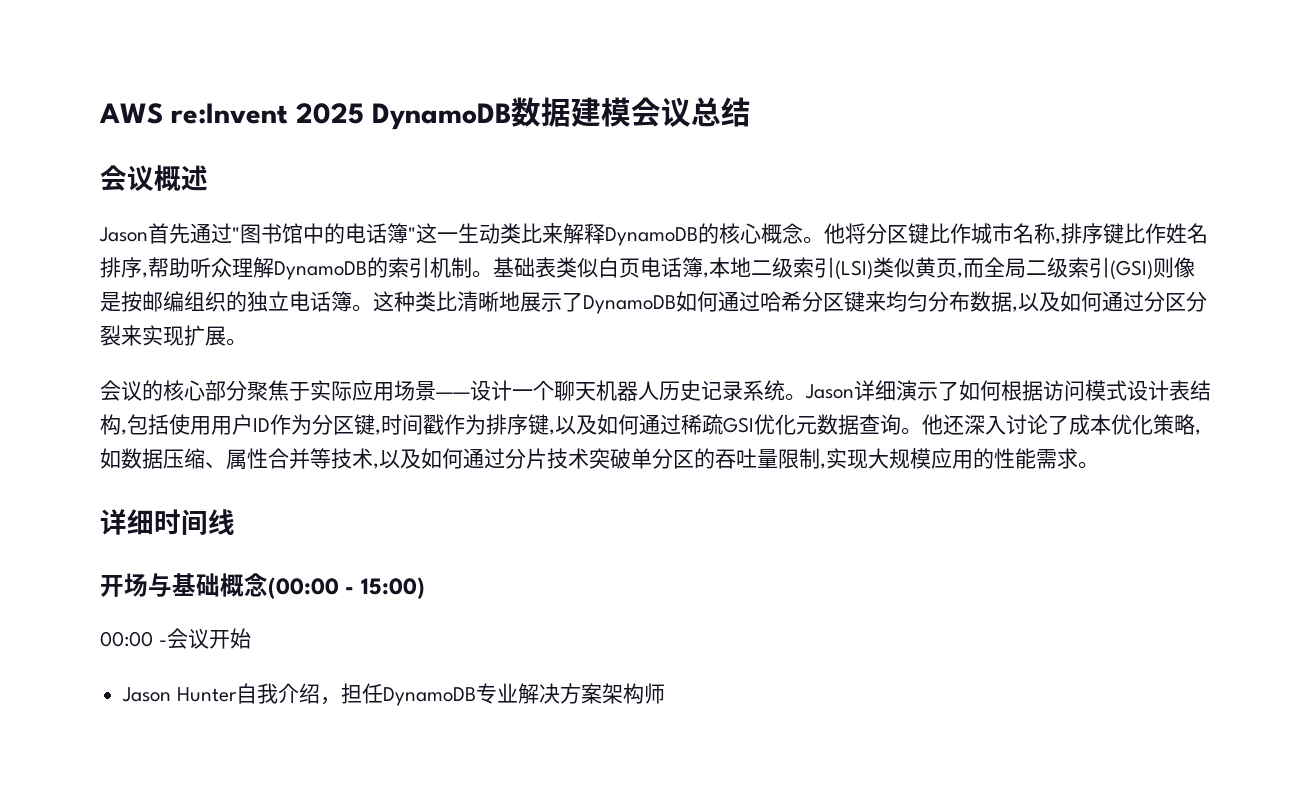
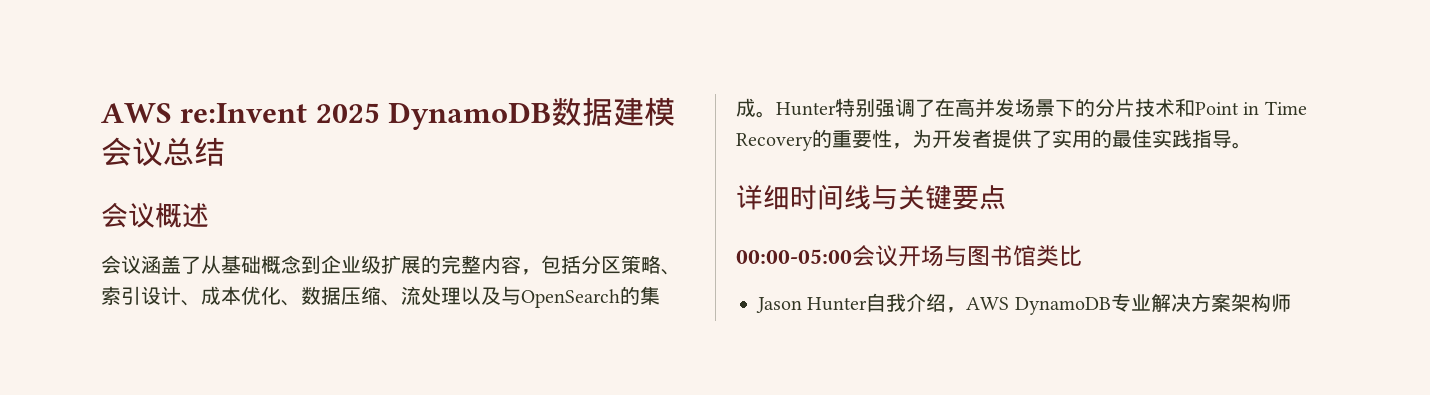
- Jason首先通过"图书馆中的电话簿"这一生动类比来解释DynamoDB的核心概念。他将分区键比作城市名称,排序键比作姓名排序,帮助听众理解DynamoDB的索引机制。基础表类似白页电话簿,本地二级索引(LSI)类似黄页,而全局二级索引(GSI)则像是按邮编组织的独立电话簿。这种类比清晰地展示了DynamoDB如何通过哈希分区键来均匀分布数据,以及如何通过分区分裂来实现扩展。
- 会议的核心部分聚焦于实际应用场景——设计一个聊天机器人历史记录系统。Jason详细演示了如何根据访问模式设计表结构,包括使用用户ID作为分区键,时间戳作为排序键,以及如何通过稀疏GSI优化元数据查询。他还深入讨论了成本优化策略,如数据压缩、属性合并等技术,以及如何通过分片技术突破单分区的吞吐量限制,实现大规模应用的性能需求。
- 详细时间线
- 开场与基础概念(00:00 - 15:00)
- 00:00 -会议开始
+ 会议涵盖了从基础概念到企业级扩展的完整内容，包括分区策略、索引设计、成本优化、数据压缩、流处理以及与OpenSearch的集成。Hunter特别强调了在高并发场景下的分片技术和Point in Time Recovery的重要性，为开发者提供了实用的最佳实践指导。
+ 详细时间线与关键要点
+ 00:00-05:00会议开场与图书馆类比
- Jason Hunter自我介绍，担任DynamoDB专业解决方案架构师
+ Jason Hunter自我介绍，AWS DynamoDB专业解决方案架构师

